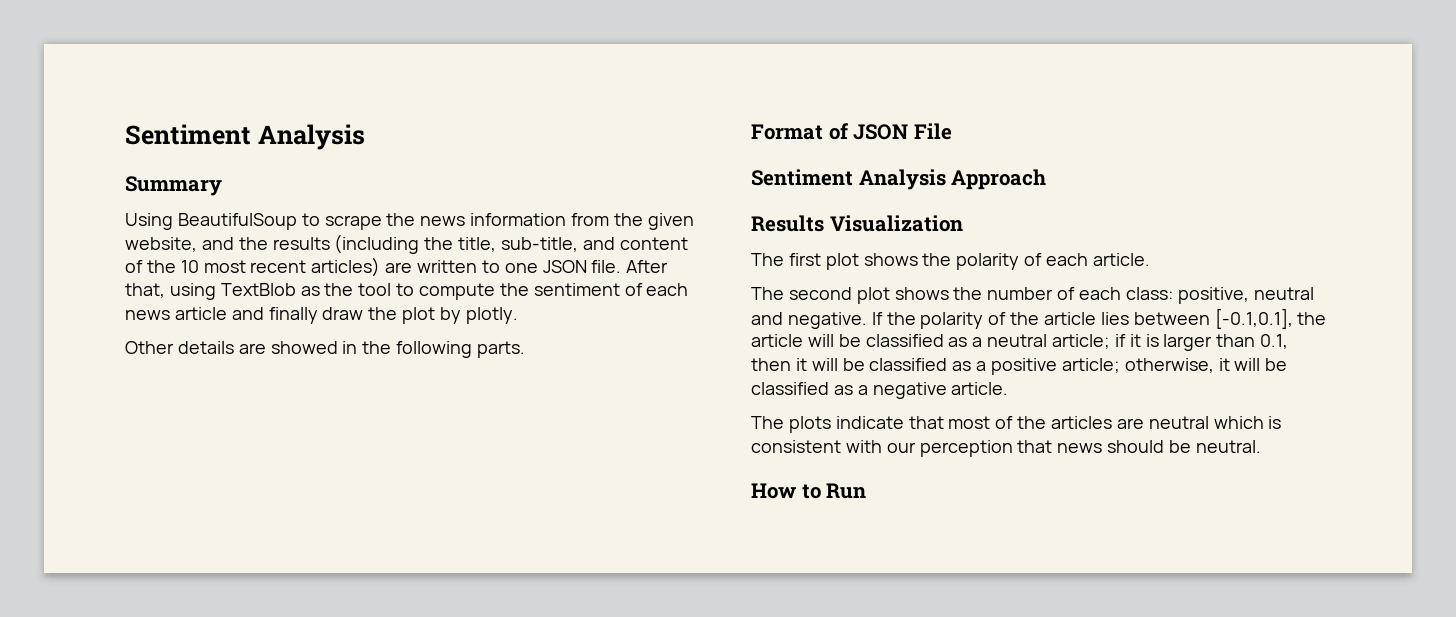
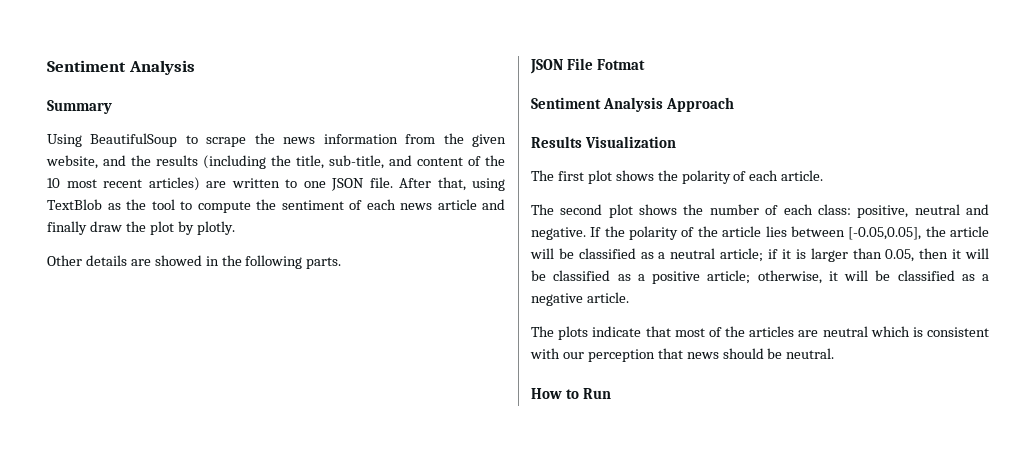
- Format of JSON File
+ JSON File Fotmat
- If the polarity of the article lies between [-0.1,0.1], the article will be classified as a neutral article; if it is larger than 0.1, then it will be classified as a positive article; otherwise, it will be classified as a negative article.
+ If the polarity of the article lies between [-0.05,0.05], the article will be classified as a neutral article; if it is larger than 0.05, then it will be classified as a positive article; otherwise, it will be classified as a negative article.

